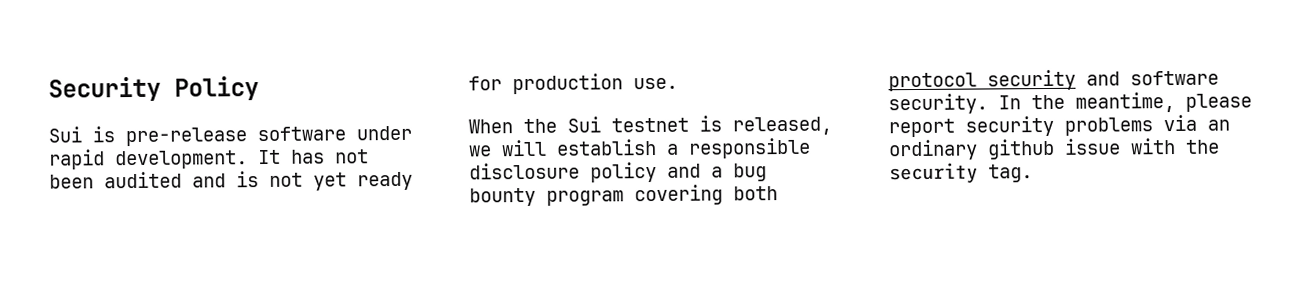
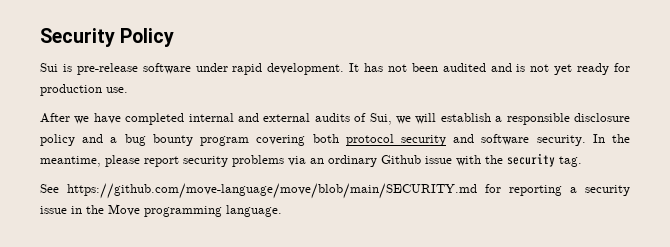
- When the Sui testnet is released, we will establish a responsible disclosure policy and a bug bounty program covering both protocol security and software security.
+ After we have completed internal and external audits of Sui, we will establish a responsible disclosure policy and a bug bounty program covering both protocol security and software security.
- In the meantime, please report security problems via an ordinary github issue with the security tag.
+ In the meantime, please report security problems via an ordinary Github issue with the security tag.
+ See https://github.com/move-language/move/blob/main/SECURITY.md for reporting a security issue in the Move programming language.

